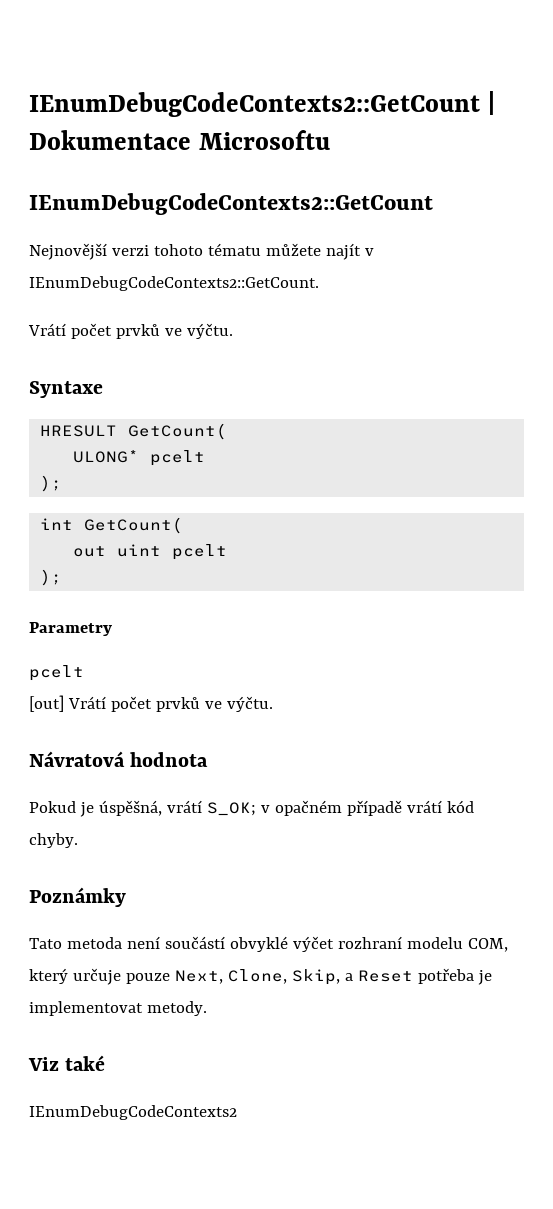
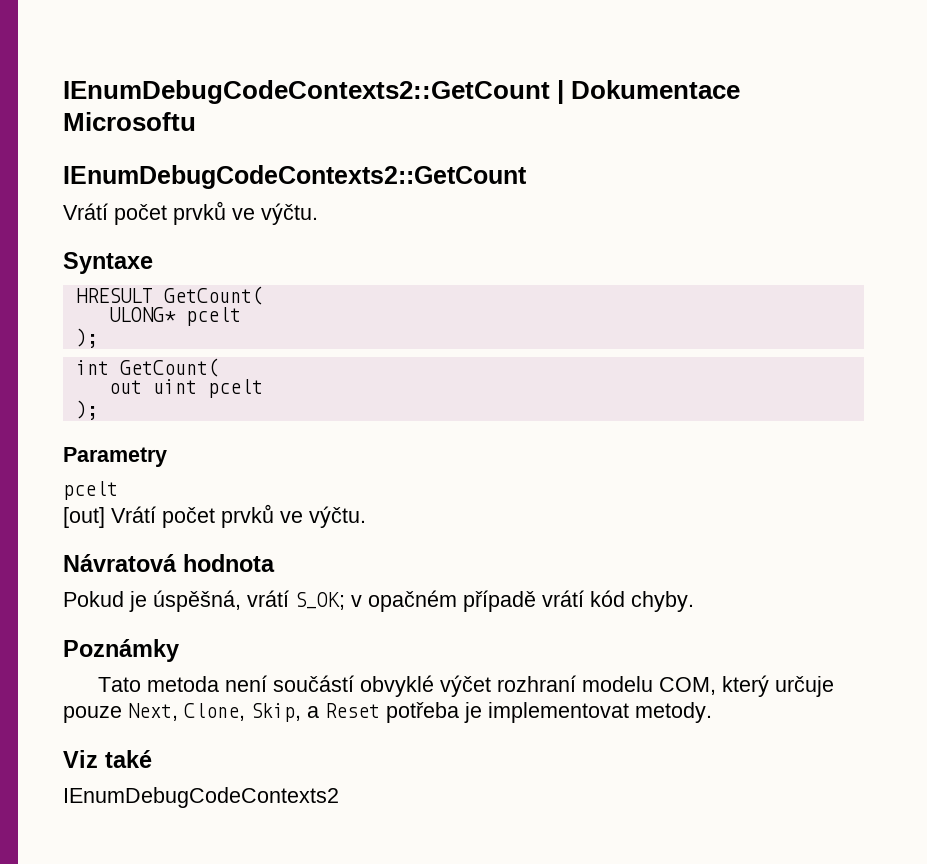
- Nejnovější verzi tohoto tématu můžete najít v IEnumDebugCodeContexts2::GetCount.

